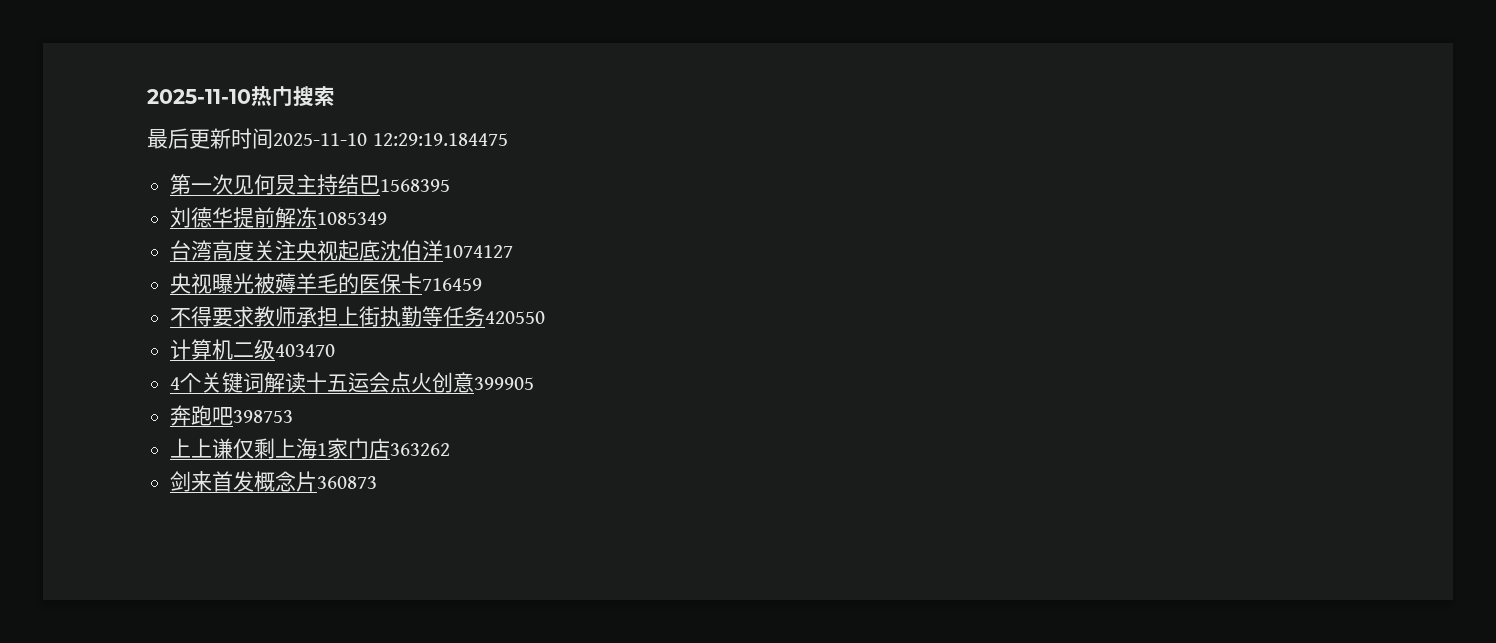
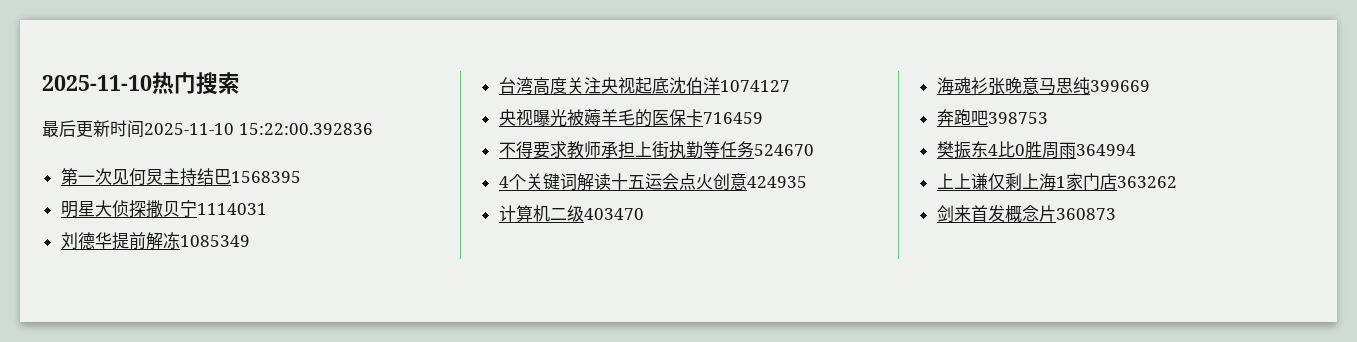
- 最后更新时间2025-11-10 12:29:19.184475
+ 最后更新时间2025-11-10 15:22:00.392836
+ 明星大侦探撒贝宁1114031
- 不得要求教师承担上街执勤等任务420550
- 计算机二级403470
+ 不得要求教师承担上街执勤等任务524670
- 4个关键词解读十五运会点火创意399905
+ 4个关键词解读十五运会点火创意424935
+ 计算机二级403470
+ 海魂衫张晚意马思纯399669
  奔跑吧398753
+ 樊振东4比0胜周雨364994

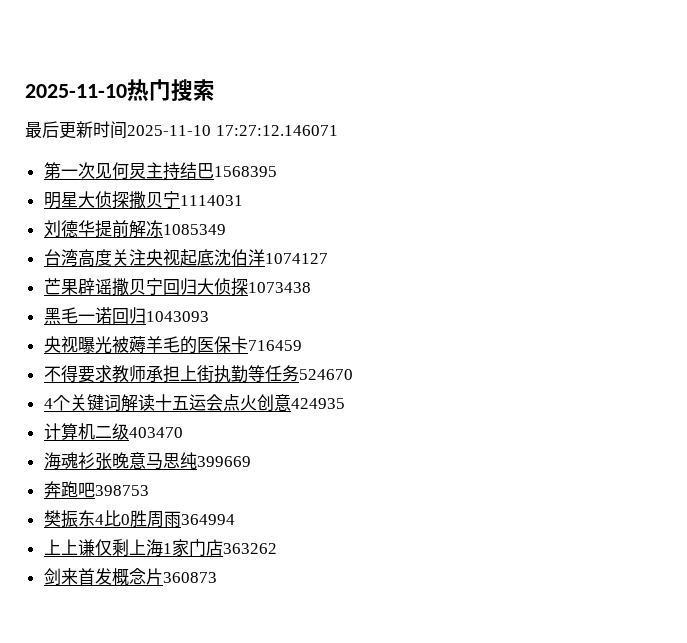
- 最后更新时间2025-11-10 15:22:00.392836
+ 最后更新时间2025-11-10 17:27:12.146071
+ 芒果辟谣撒贝宁回归大侦探1073438
+ 黑毛一诺回归1043093

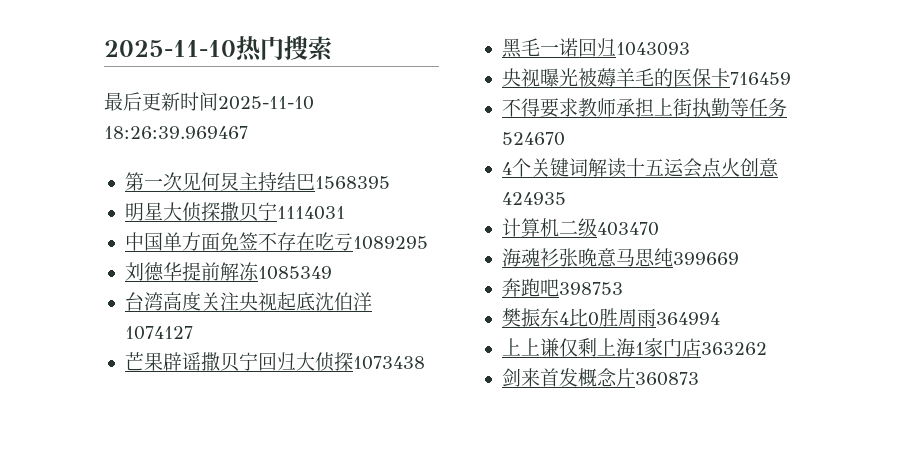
- 最后更新时间2025-11-10 17:27:12.146071
+ 最后更新时间2025-11-10 18:26:39.969467
+ 中国单方面免签不存在吃亏1089295

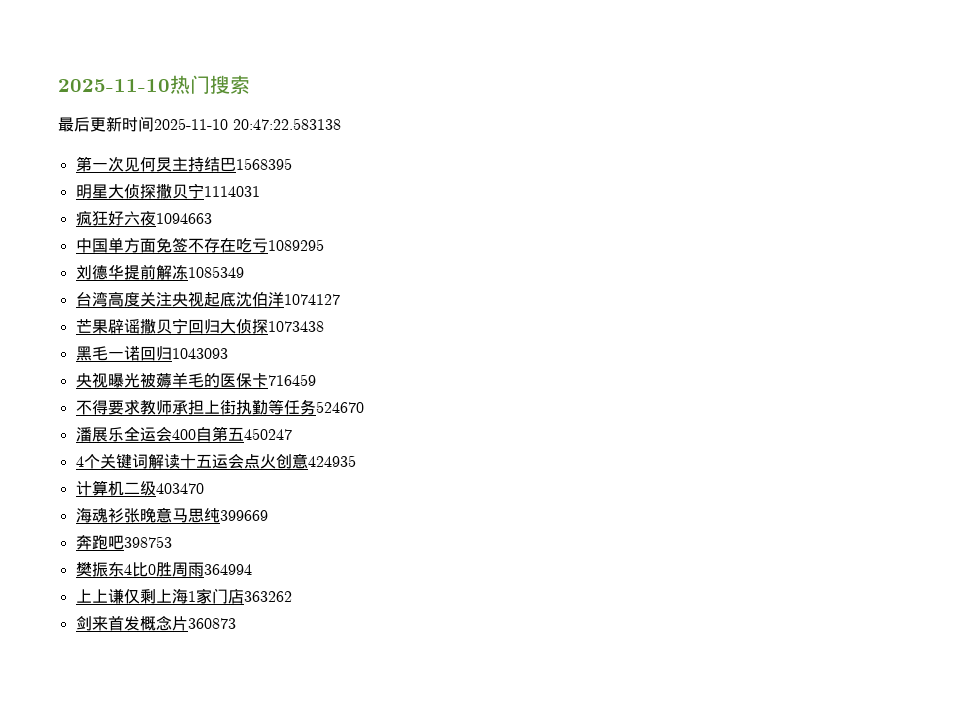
- 最后更新时间2025-11-10 18:26:39.969467
+ 最后更新时间2025-11-10 20:47:22.583138
+ 疯狂好六夜1094663
+ 潘展乐全运会400自第五450247

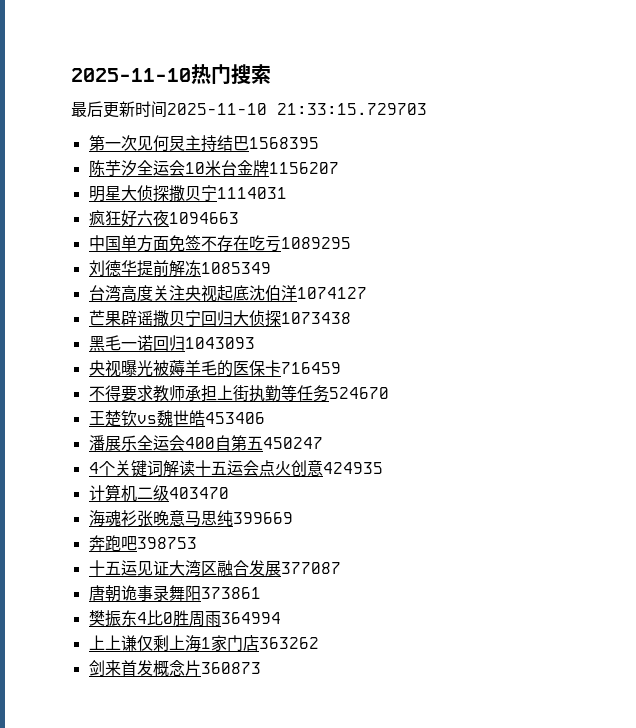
- 最后更新时间2025-11-10 20:47:22.583138
+ 最后更新时间2025-11-10 21:33:15.729703
+ 陈芋汐全运会10米台金牌1156207
+ 王楚钦vs魏世皓453406
+ 十五运见证大湾区融合发展377087
+ 唐朝诡事录舞阳373861

